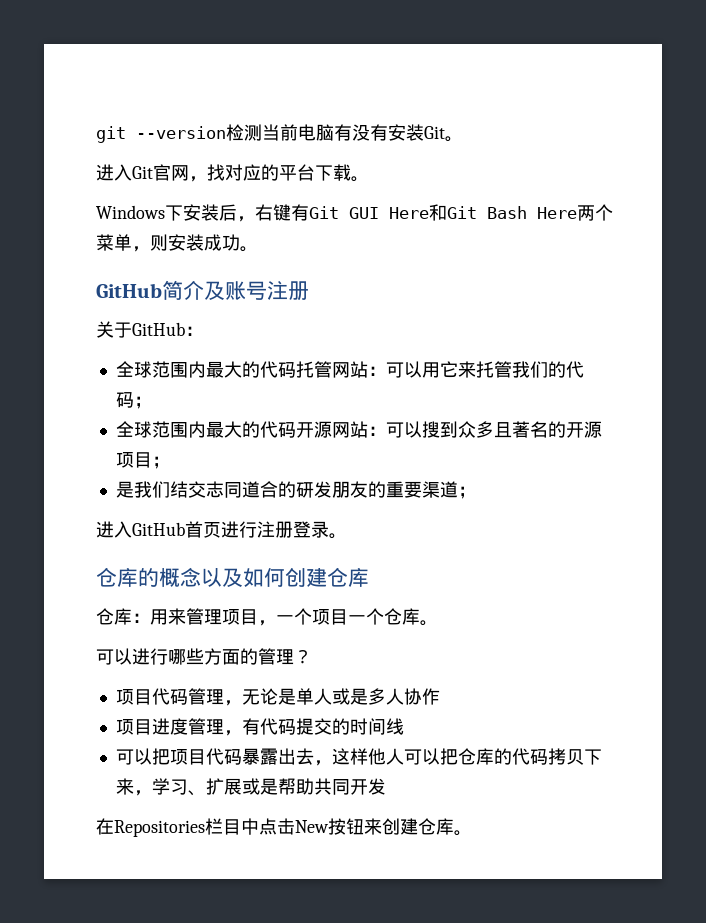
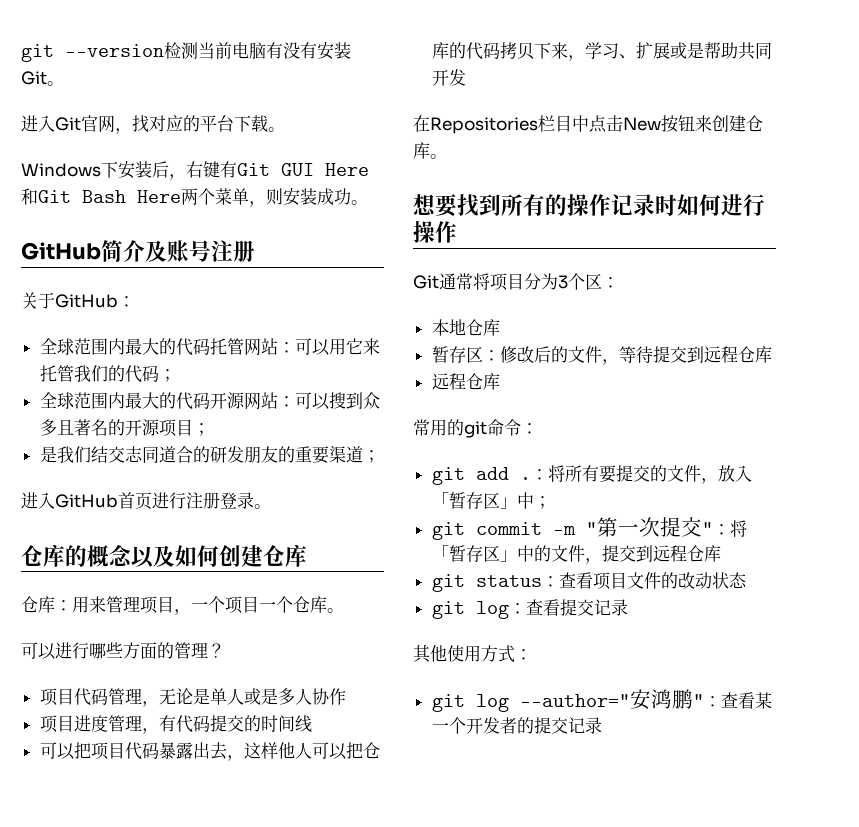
+ 想要找到所有的操作记录时如何进行操作
+ Git通常将项目分为3个区：
+ 本地仓库
+ 暂存区：修改后的文件，等待提交到远程仓库
+ 远程仓库
+ 常用的git命令：
+ git add .：将所有要提交的文件，放入「暂存区」中；
+ git commit -m "第一次提交"：将「暂存区」中的文件，提交到远程仓库
+ git status：查看项目文件的改动状态
+ git log：查看提交记录
+ 其他使用方式：
+ git log --author="安鸿鹏"：查看某一个开发者的提交记录

